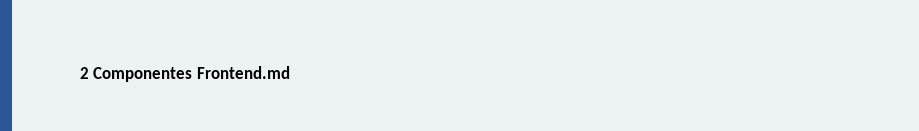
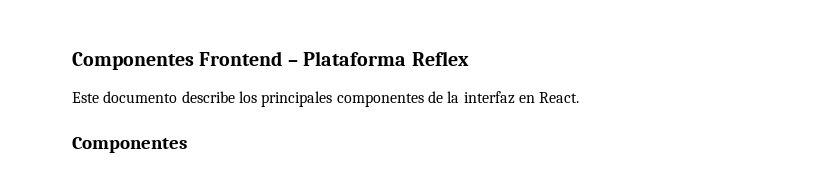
- 2 Componentes Frontend.md
+ Componentes Frontend – Plataforma Reflex
+ Este documento describe los principales componentes de la interfaz en React.
+ Componentes

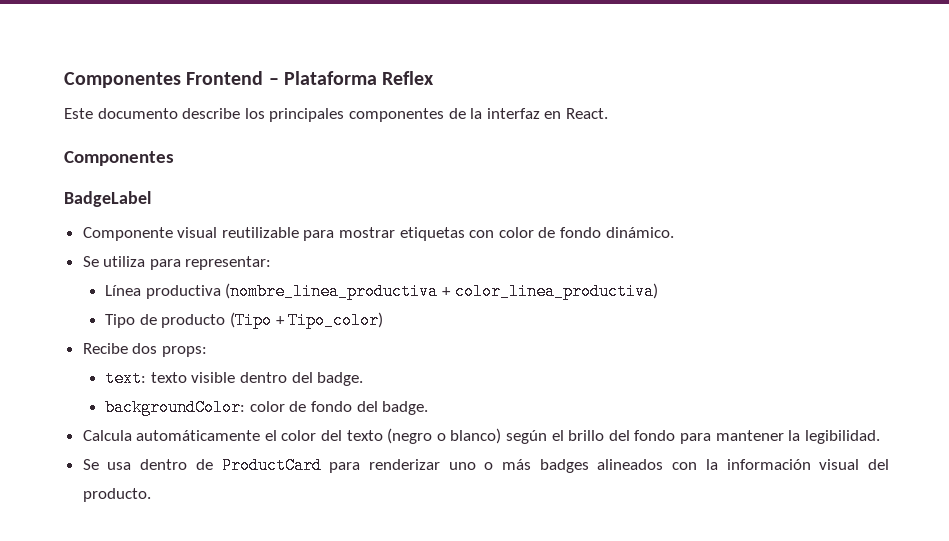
+ BadgeLabel
+ Componente visual reutilizable para mostrar etiquetas con color de fondo dinámico.
+ Se utiliza para representar:
+ Línea productiva (nombre_linea_productiva + color_linea_productiva)
+ Tipo de producto (Tipo + Tipo_color)
+ Recibe dos props:
+ text: texto visible dentro del badge.
+ backgroundColor: color de fondo del badge.
+ Calcula automáticamente el color del texto (negro o blanco) según el brillo del fondo para mantener la legibilidad.
+ Se usa dentro de ProductCard para renderizar uno o más badges alineados con la información visual del producto.

